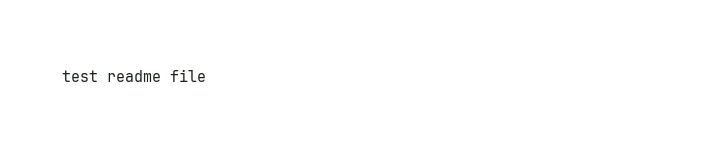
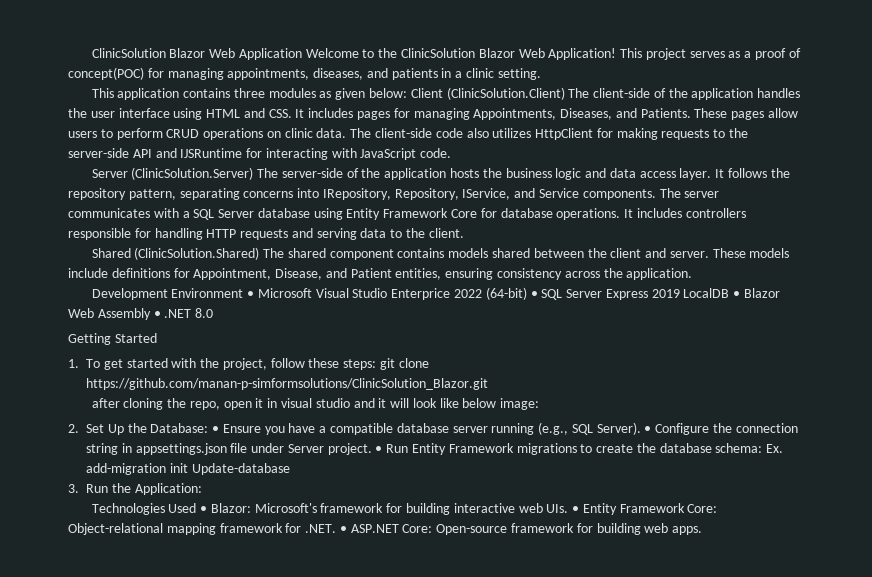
- test readme file
+ ClinicSolution Blazor Web Application Welcome to the ClinicSolution Blazor Web Application! This project serves as a proof of concept(POC) for managing appointments, diseases, and patients in a clinic setting.
+ This application contains three modules as given below: Client (ClinicSolution.Client) The client-side of the application handles the user interface using HTML and CSS. It includes pages for managing Appointments, Diseases, and Patients. These pages allow users to perform CRUD operations on clinic data. The client-side code also utilizes HttpClient for making requests to the server-side API and IJSRuntime for interacting with JavaScript code.
+ Server (ClinicSolution.Server) The server-side of the application hosts the business logic and data access layer. It follows the repository pattern, separating concerns into IRepository, Repository, IService, and Service components. The server communicates with a SQL Server database using Entity Framework Core for database operations. It includes controllers responsible for handling HTTP requests and serving data to the client.
+ Shared (ClinicSolution.Shared) The shared component contains models shared between the client and server. These models include definitions for Appointment, Disease, and Patient entities, ensuring consistency across the application.
+ Development Environment • Microsoft Visual Studio Enterprice 2022 (64-bit) • SQL Server Express 2019 LocalDB • Blazor Web Assembly • .NET 8.0
+ Getting Started
+ 1. To get started with the project, follow these steps: git clone https://github.com/manan-p-simformsolutions/ClinicSolution_Blazor.git
+ after cloning the repo, open it in visual studio and it will look like below image:
+ 2. Set Up the Database: • Ensure you have a compatible database server running (e.g., SQL Server). • Configure the connection string in appsettings.json file under Server project. • Run Entity Framework migrations to create the database schema: Ex. add-migration init Update-database
+ 3. Run the Application:
+ Technologies Used • Blazor: Microsoft's framework for building interactive web UIs. • Entity Framework Core: Object-relational mapping framework for .NET. • ASP.NET Core: Open-source framework for building web apps.

